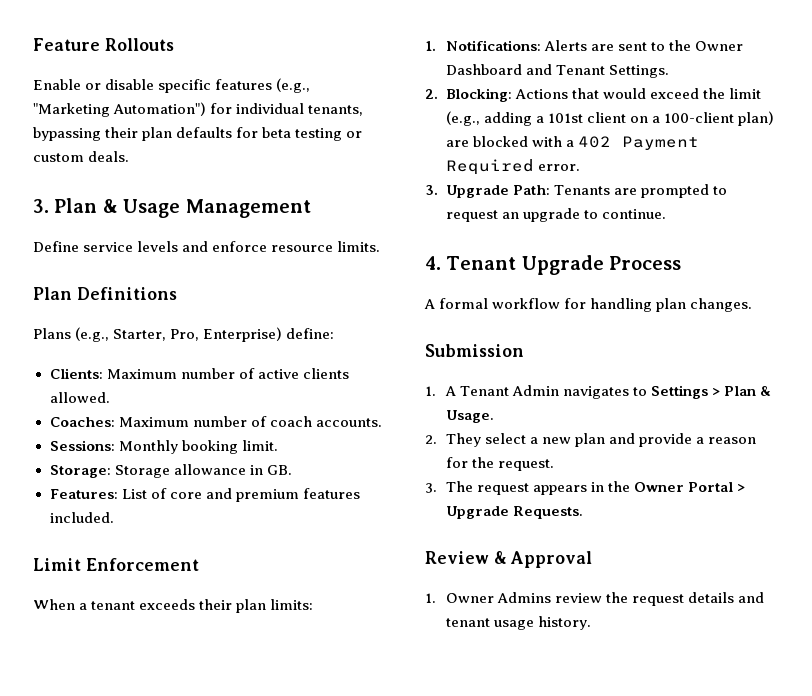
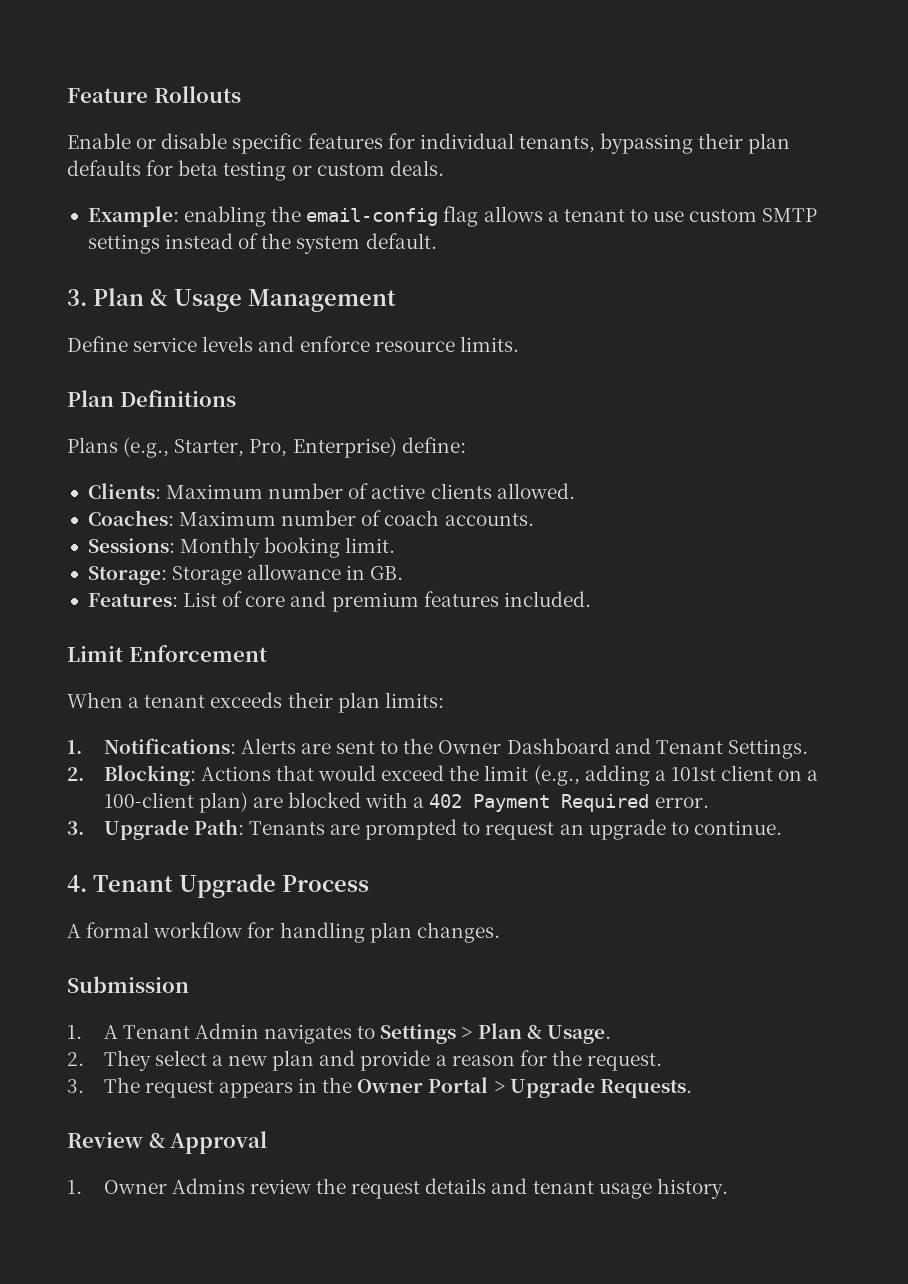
- Enable or disable specific features (e.g., "Marketing Automation") for individual tenants, bypassing their plan defaults for beta testing or custom deals.
+ Enable or disable specific features for individual tenants, bypassing their plan defaults for beta testing or custom deals.
+ Example: enabling the email-config flag allows a tenant to use custom SMTP settings instead of the system default.

